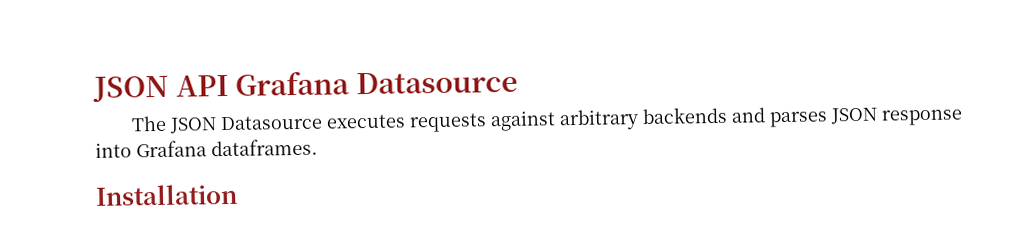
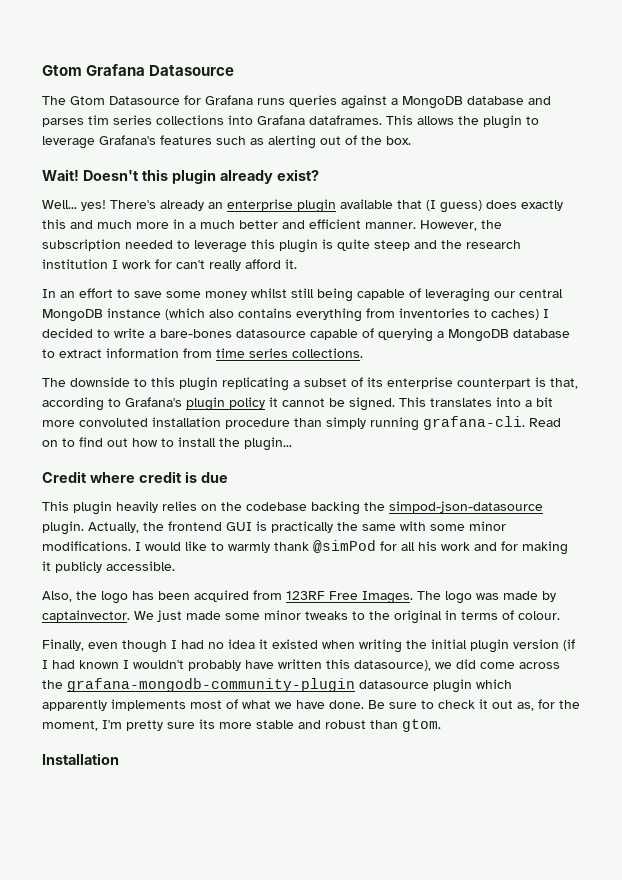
- JSON API Grafana Datasource
+ Gtom Grafana Datasource
- The JSON Datasource executes requests against arbitrary backends and parses JSON response into Grafana dataframes.
+ The Gtom Datasource for Grafana runs queries against a MongoDB database and parses tim series collections into Grafana dataframes. This allows the plugin to leverage Grafana's features such as alerting out of the box.
+ Wait! Doesn't this plugin already exist?
+ Well... yes! There's already an enterprise plugin available that (I guess) does exactly this and much more in a much better and efficient manner. However, the subscription needed to leverage this plugin is quite steep and the research institution I work for can't really afford it.
+ In an effort to save some money whilst still being capable of leveraging our central MongoDB instance (which also contains everything from inventories to caches) I decided to write a bare-bones datasource capable of querying a MongoDB database to extract information from time series collections.
+ The downside to this plugin replicating a subset of its enterprise counterpart is that, according to Grafana's plugin policy it cannot be signed. This translates into a bit more convoluted installation procedure than simply running grafana-cli. Read on to find out how to install the plugin...
+ Credit where credit is due
+ This plugin heavily relies on the codebase backing the simpod-json-datasource plugin. Actually, the frontend GUI is practically the same with some minor modifications. I would like to warmly thank @simPod for all his work and for making it publicly accessible.
+ Also, the logo has been acquired from 123RF Free Images. The logo was made by captainvector. We just made some minor tweaks to the original in terms of colour.
+ Finally, even though I had no idea it existed when writing the initial plugin version (if I had known I wouldn't probably have written this datasource), we did come across the grafana-mongodb-community-plugin datasource plugin which apparently implements most of what we have done. Be sure to check it out as, for the moment, I'm pretty sure its more stable and robust than gtom.

